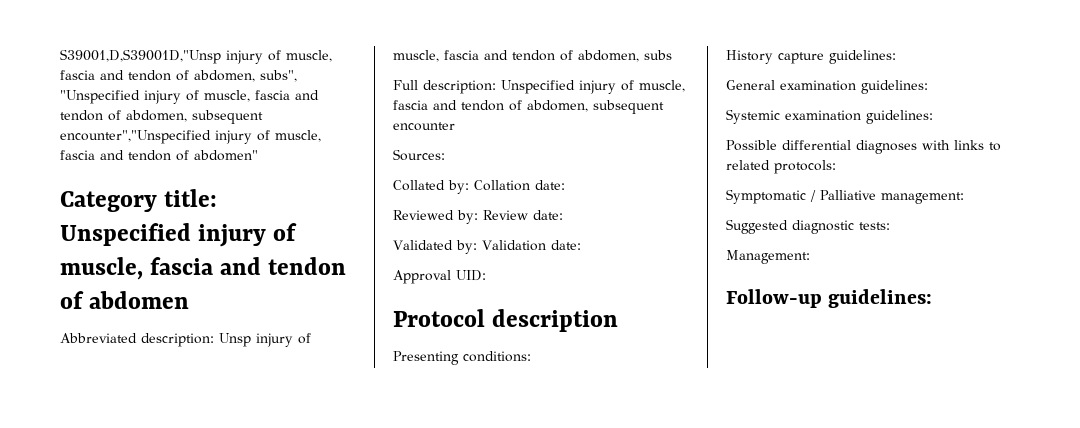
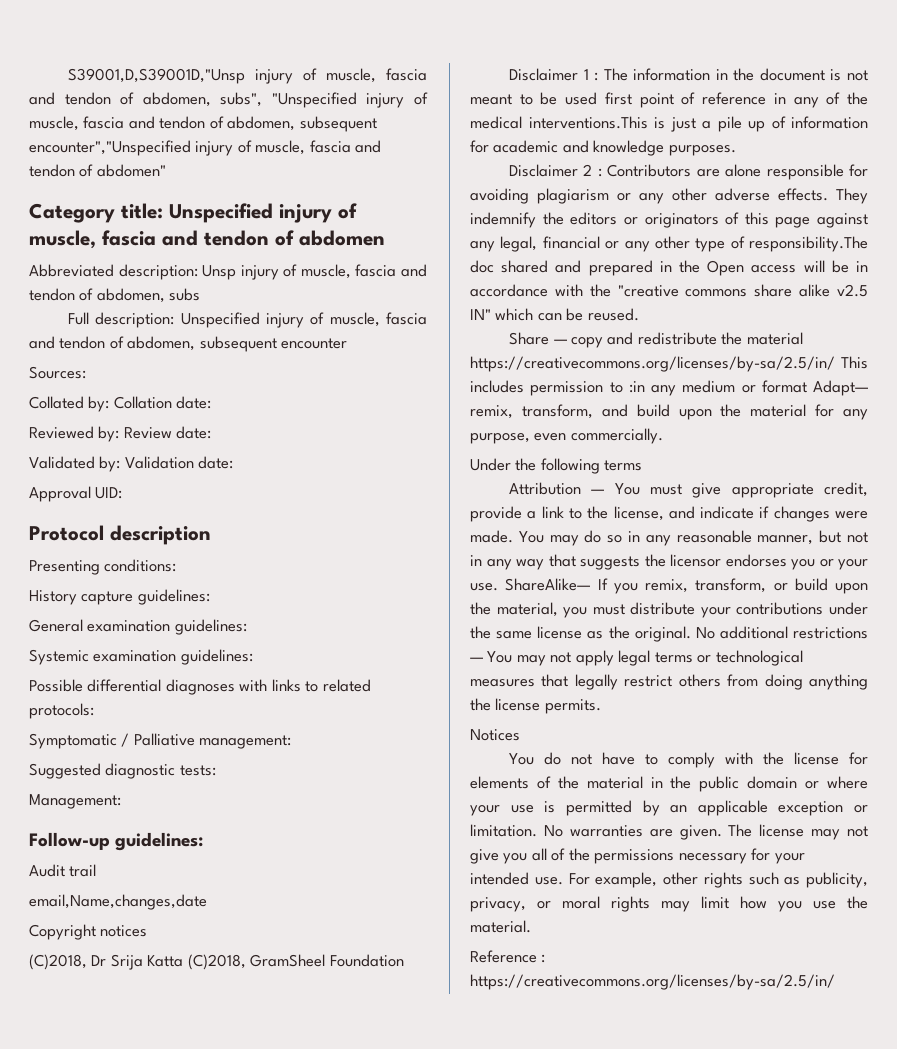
+ Audit trail
+ email,Name,changes,date
+ Copyright notices
+ (C)2018, Dr Srija Katta (C)2018, GramSheel Foundation
+ Disclaimer 1 : The information in the document is not meant to be used first point of reference in any of the medical interventions.This is just a pile up of information for academic and knowledge purposes.
+ Disclaimer 2 : Contributors are alone responsible for avoiding plagiarism or any other adverse effects. They indemnify the editors or originators of this page against any legal, financial or any other type of responsibility.The doc shared and prepared in the Open access will be in accordance with the "creative commons share alike v2.5 IN" which can be reused.
+ Share — copy and redistribute the material https://creativecommons.org/licenses/by-sa/2.5/in/ This includes permission to :in any medium or format Adapt— remix, transform, and build upon the material for any purpose, even commercially.
+ Under the following terms
+ Attribution — You must give appropriate credit, provide a link to the license, and indicate if changes were made. You may do so in any reasonable manner, but not in any way that suggests the licensor endorses you or your use. ShareAlike— If you remix, transform, or build upon the material, you must distribute your contributions under the same license as the original. No additional restrictions — You may not apply legal terms or technological measures that legally restrict others from doing anything the license permits.
+ Notices
+ You do not have to comply with the license for elements of the material in the public domain or where your use is permitted by an applicable exception or limitation. No warranties are given. The license may not give you all of the permissions necessary for your intended use. For example, other rights such as publicity, privacy, or moral rights may limit how you use the material.
+ Reference : https://creativecommons.org/licenses/by-sa/2.5/in/

